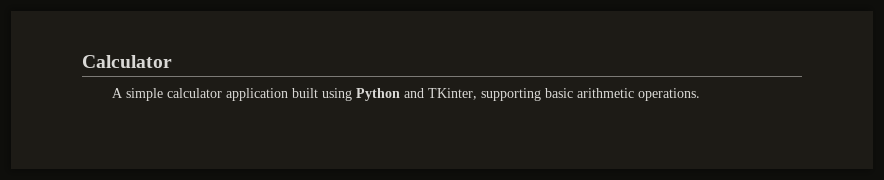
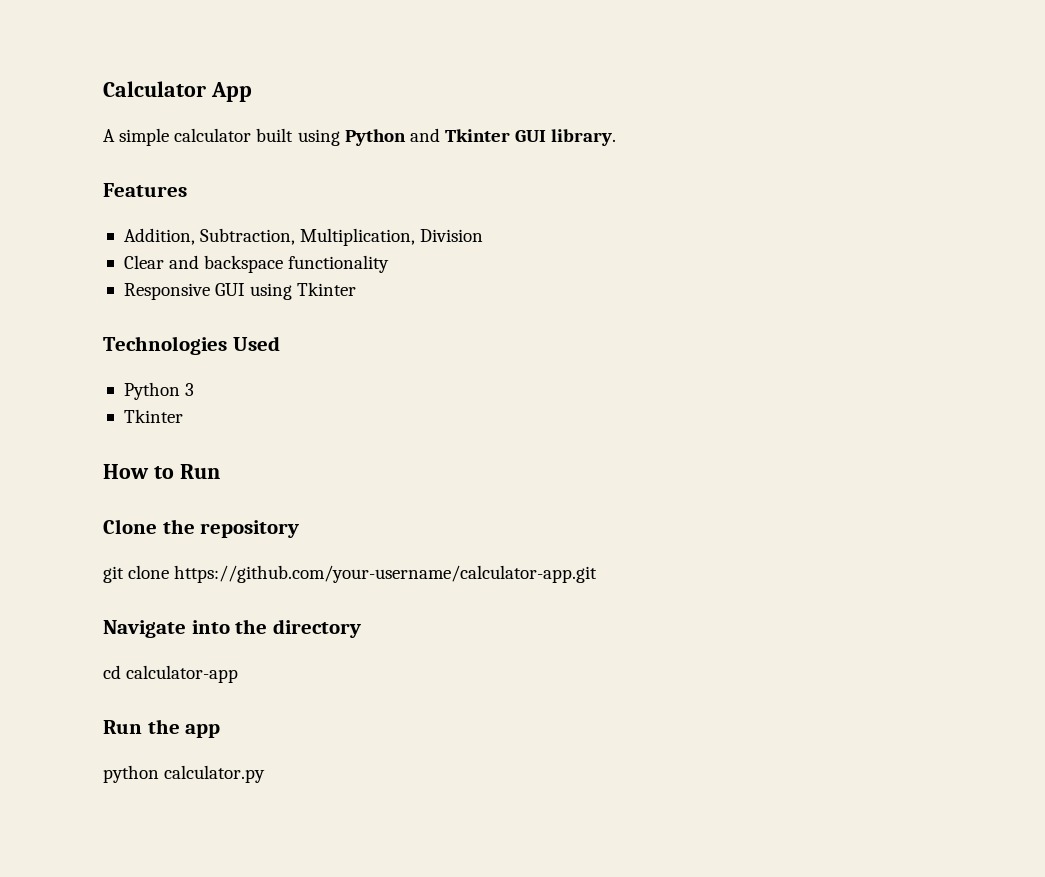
- Calculator
+ Calculator App
- A simple calculator application built using Python and TKinter, supporting basic arithmetic operations.
+ A simple calculator built using Python and Tkinter GUI library.
+ Features
+ Addition, Subtraction, Multiplication, Division
+ Clear and backspace functionality
+ Responsive GUI using Tkinter
+ Technologies Used
+ Python 3
+ Tkinter
+ How to Run
+ Clone the repository
+ git clone https://github.com/your-username/calculator-app.git
+ Navigate into the directory
+ cd calculator-app
+ Run the app
+ python calculator.py

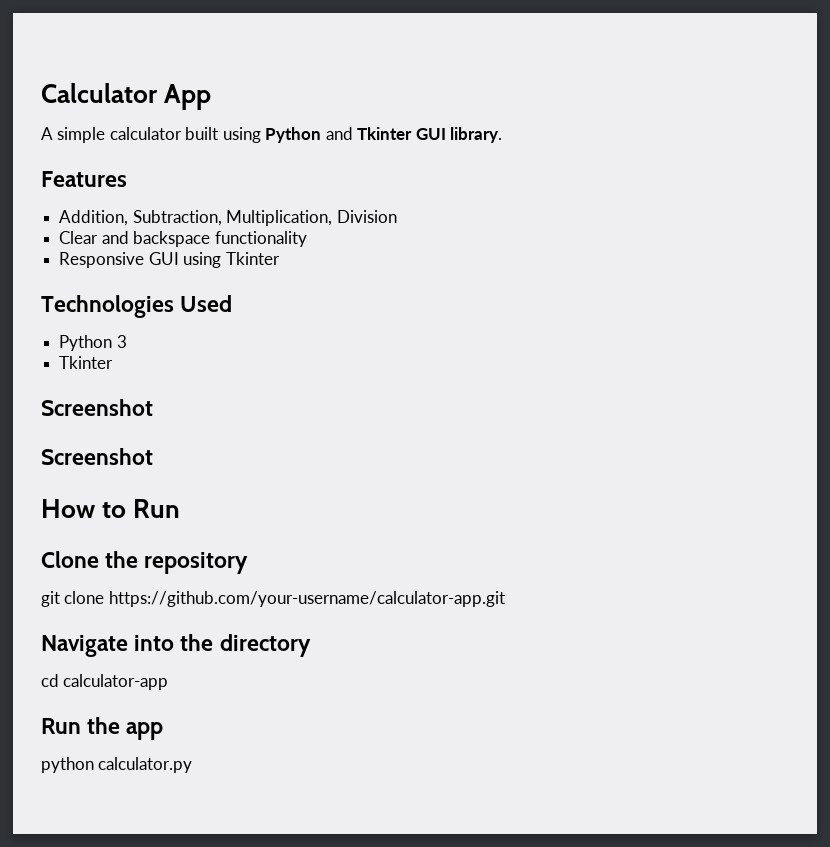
  Python 3
  Tkinter
+ Screenshot
+ Screenshot

